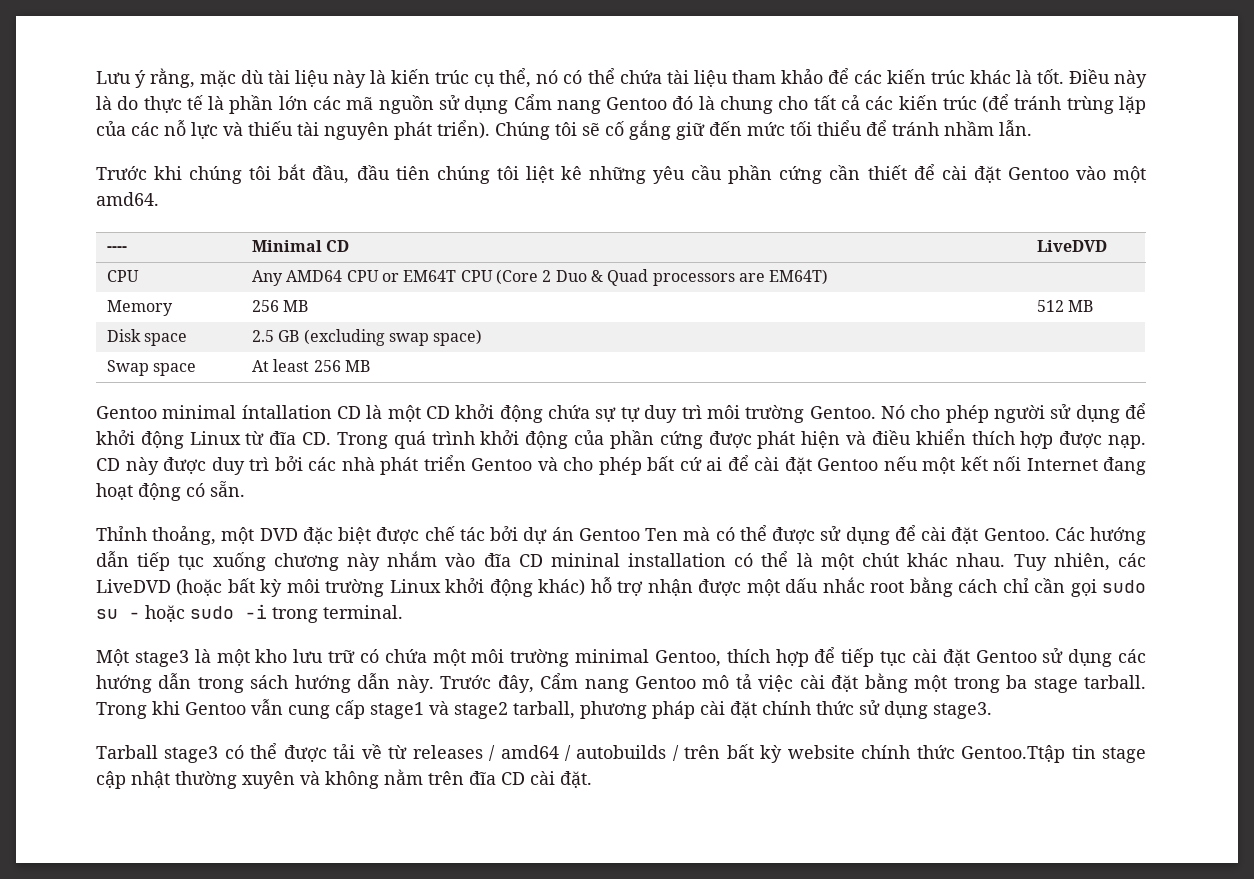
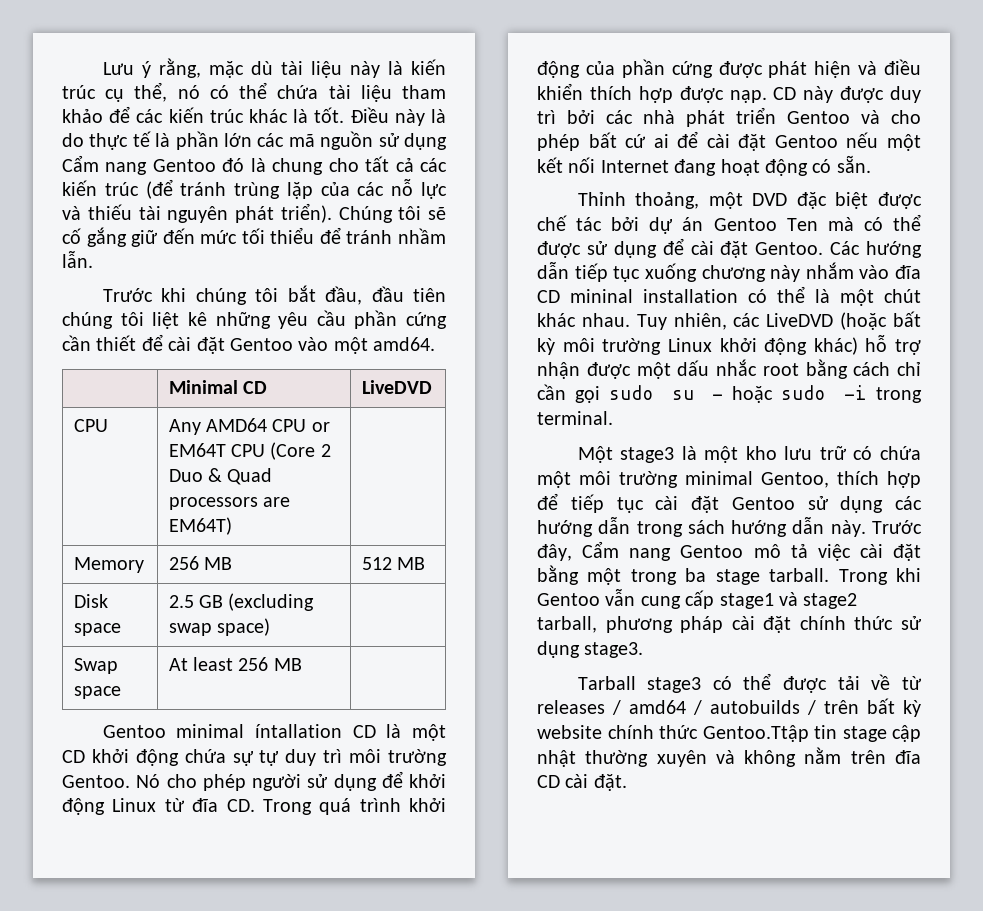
- ---- | Minimal CD | LiveDVD
+ | Minimal CD | LiveDVD

